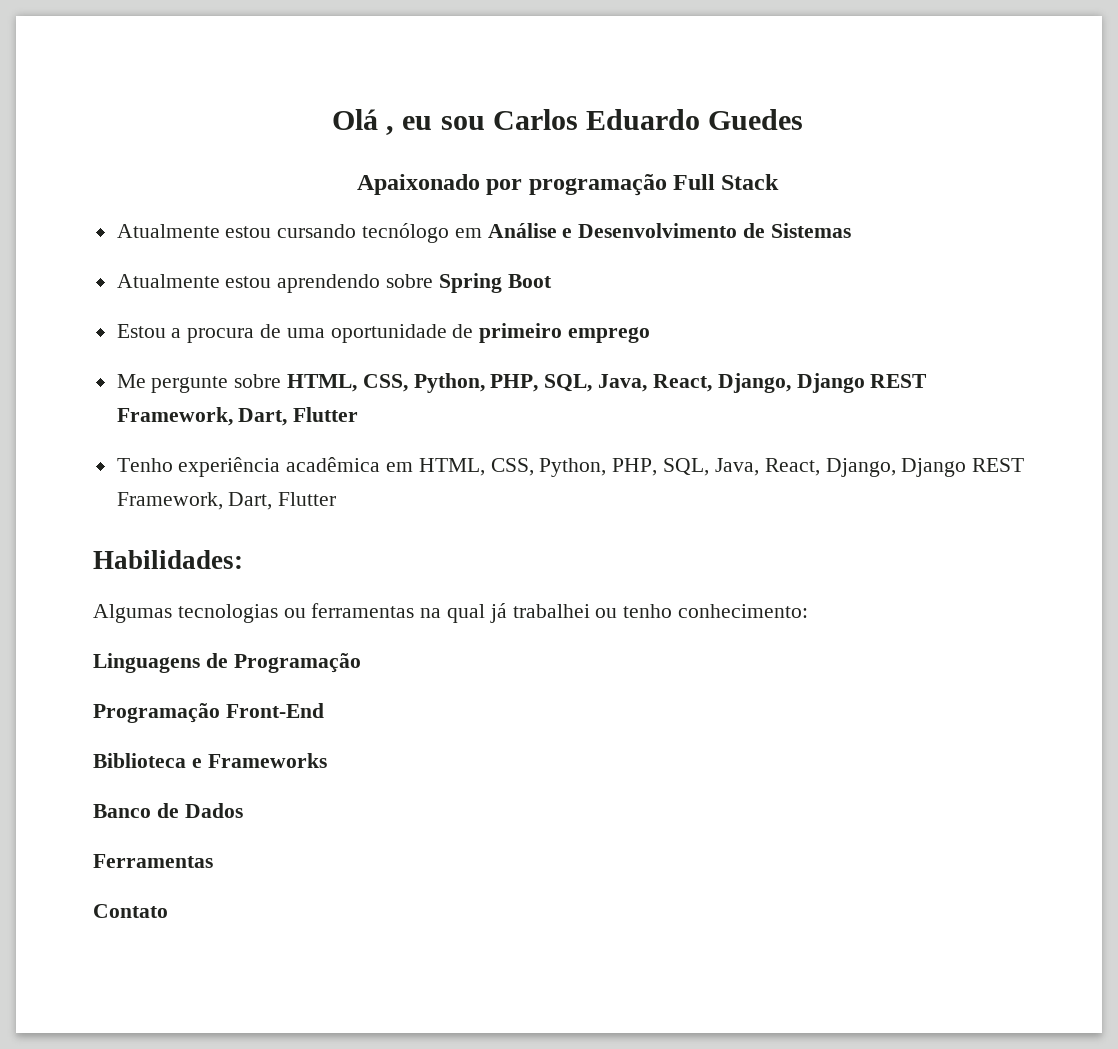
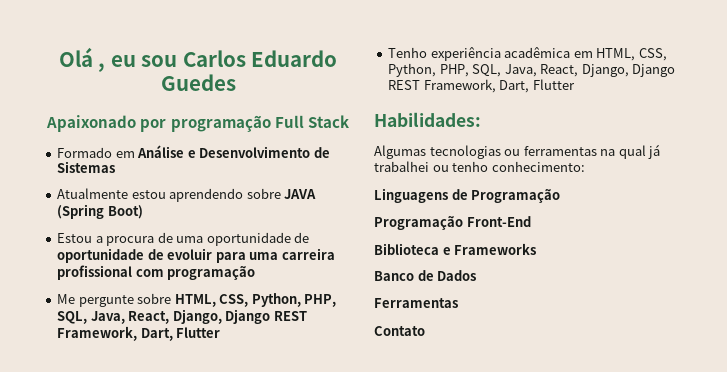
- Atualmente estou cursando tecnólogo em Análise e Desenvolvimento de Sistemas
+ Formado em Análise e Desenvolvimento de Sistemas
- Atualmente estou aprendendo sobre Spring Boot
+ Atualmente estou aprendendo sobre JAVA (Spring Boot)
- Estou a procura de uma oportunidade de primeiro emprego
+ Estou a procura de uma oportunidade de oportunidade de evoluir para uma carreira profissional com programação

